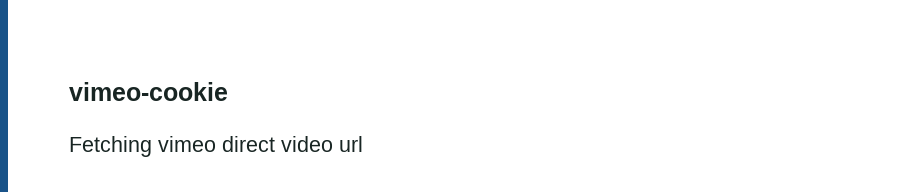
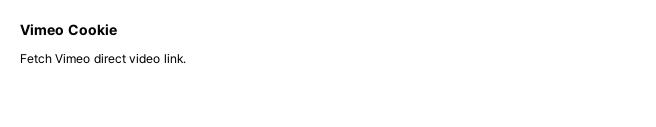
- vimeo-cookie
- Fetching vimeo direct video url
+ Vimeo Cookie
+ Fetch Vimeo direct video link.

